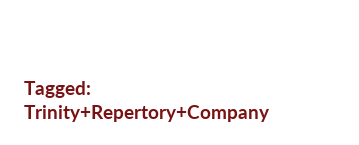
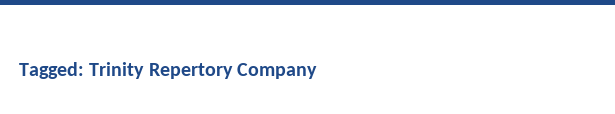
- Tagged: Trinity+Repertory+Company
+ Tagged: Trinity Repertory Company

